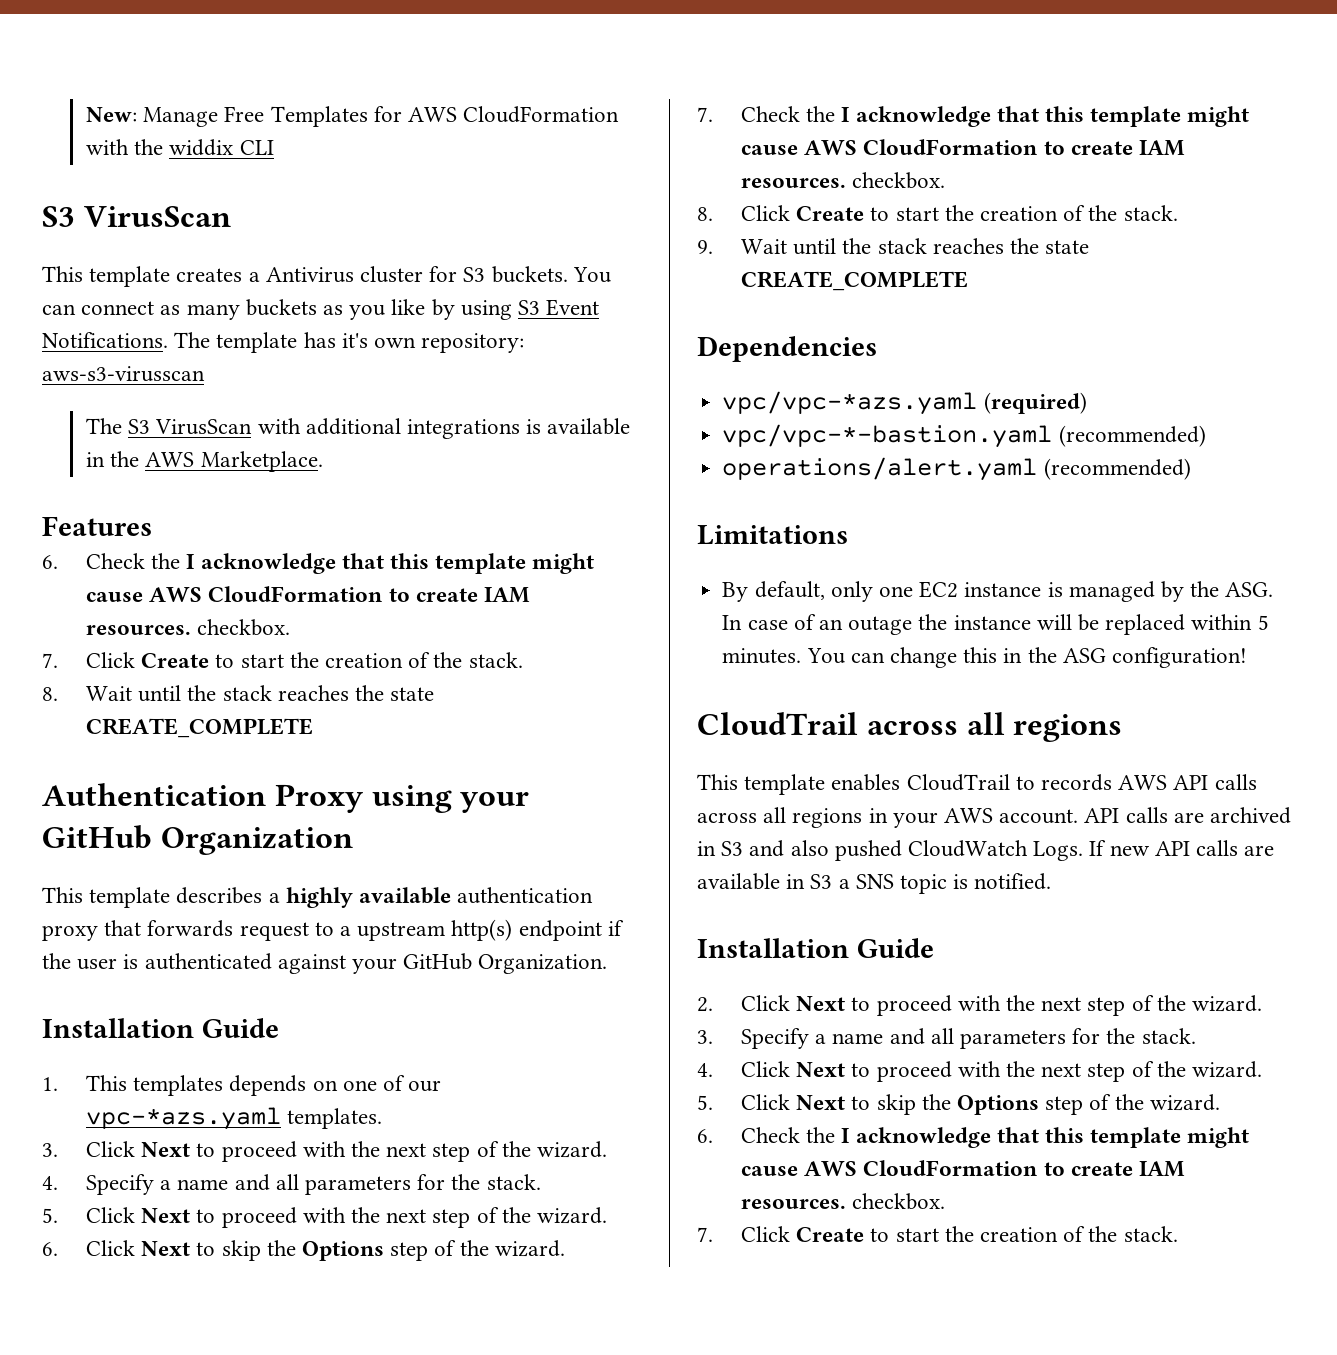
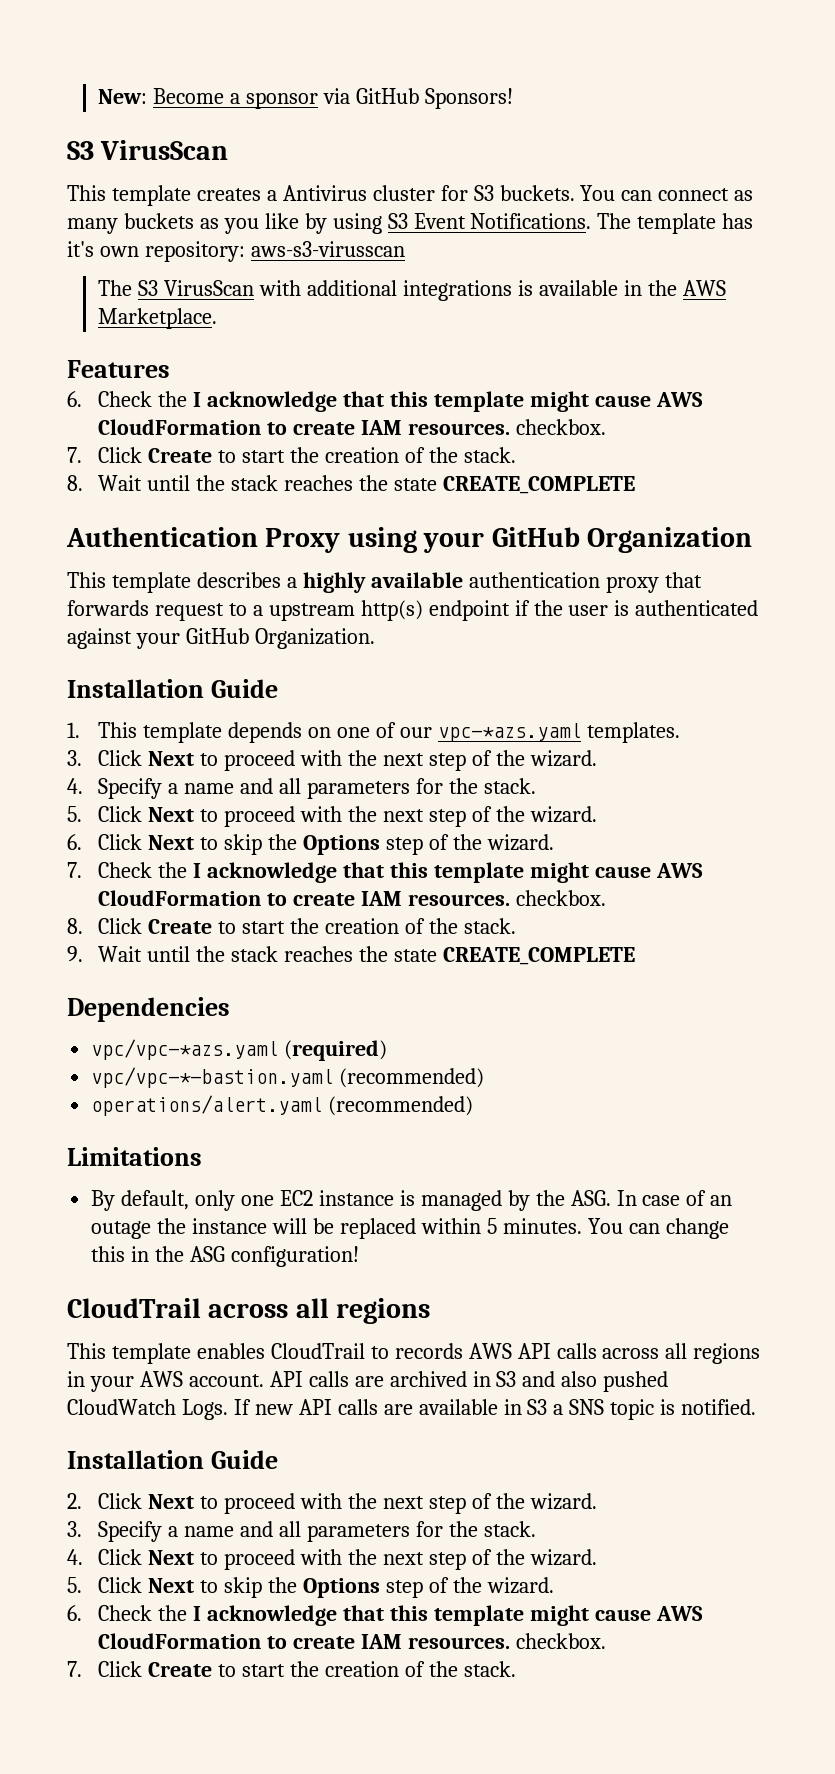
- New: Manage Free Templates for AWS CloudFormation with the widdix CLI
+ New: Become a sponsor via GitHub Sponsors!
- 1. This templates depends on one of our vpc-*azs.yaml templates.
+ 1. This template depends on one of our vpc-*azs.yaml templates.

